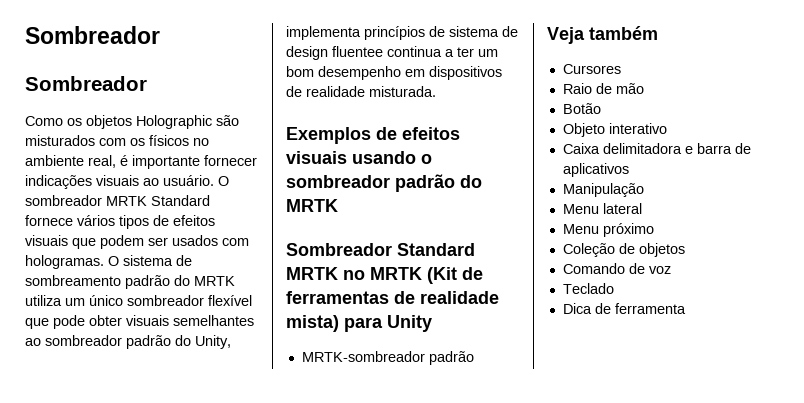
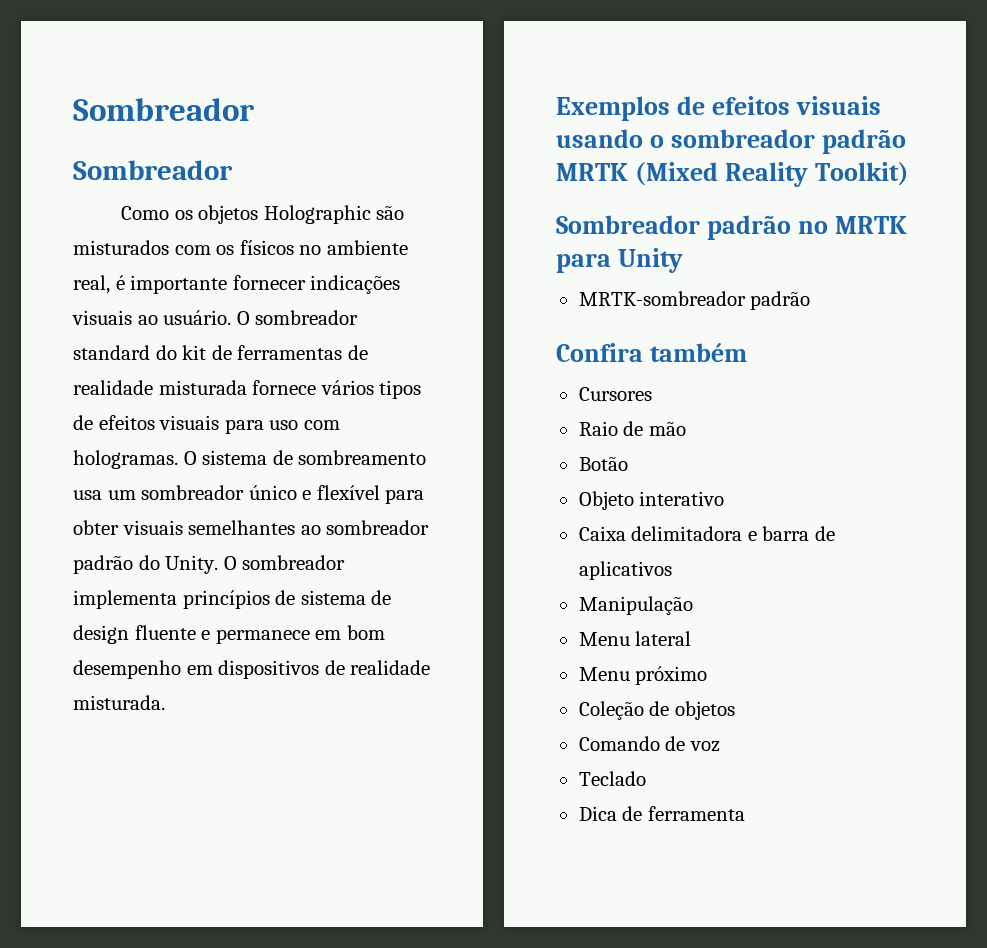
- O sombreador MRTK Standard fornece vários tipos de efeitos visuais que podem ser usados com hologramas.
+ O sombreador standard do kit de ferramentas de realidade misturada fornece vários tipos de efeitos visuais para uso com hologramas.
- O sistema de sombreamento padrão do MRTK utiliza um único sombreador flexível que pode obter visuais semelhantes ao sombreador padrão do Unity, implementa princípios de sistema de design fluentee continua a ter um bom desempenho em dispositivos de realidade misturada.
+ O sistema de sombreamento usa um sombreador único e flexível para obter visuais semelhantes ao sombreador padrão do Unity. O sombreador implementa princípios de sistema de design fluente e permanece em bom desempenho em dispositivos de realidade misturada.
- Exemplos de efeitos visuais usando o sombreador padrão do MRTK
- Sombreador Standard MRTK no MRTK (Kit de ferramentas de realidade mista) para Unity
+ Exemplos de efeitos visuais usando o sombreador padrão MRTK (Mixed Reality Toolkit)
+ Sombreador padrão no MRTK para Unity
- Veja também
+ Confira também

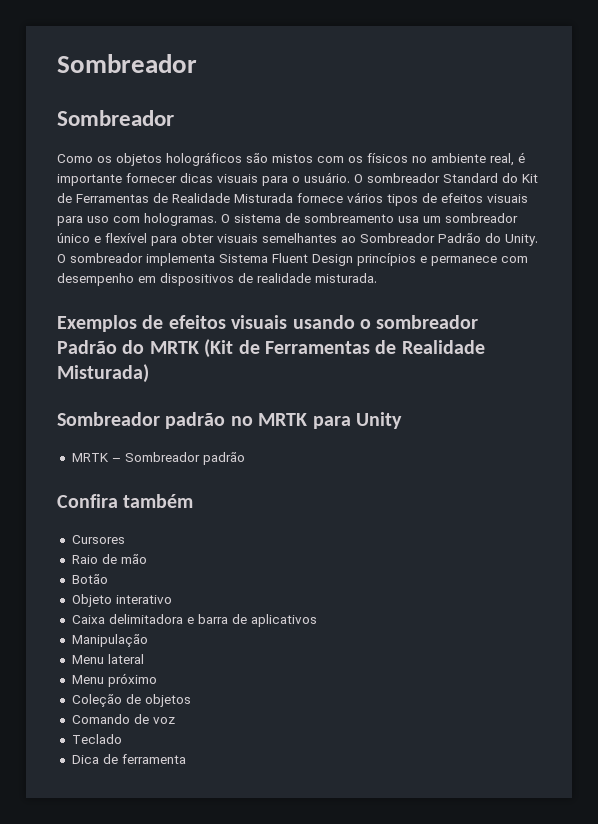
- Como os objetos Holographic são misturados com os físicos no ambiente real, é importante fornecer indicações visuais ao usuário. O sombreador standard do kit de ferramentas de realidade misturada fornece vários tipos de efeitos visuais para uso com hologramas.
+ Como os objetos holográficos são mistos com os físicos no ambiente real, é importante fornecer dicas visuais para o usuário. O sombreador Standard do Kit de Ferramentas de Realidade Misturada fornece vários tipos de efeitos visuais para uso com hologramas.
- O sistema de sombreamento usa um sombreador único e flexível para obter visuais semelhantes ao sombreador padrão do Unity.
+ O sistema de sombreamento usa um sombreador único e flexível para obter visuais semelhantes ao Sombreador Padrão do Unity.
- O sombreador implementa princípios de sistema de design fluente e permanece em bom desempenho em dispositivos de realidade misturada.
+ O sombreador implementa Sistema Fluent Design princípios e permanece com desempenho em dispositivos de realidade misturada.
- Exemplos de efeitos visuais usando o sombreador padrão MRTK (Mixed Reality Toolkit)
+ Exemplos de efeitos visuais usando o sombreador Padrão do MRTK (Kit de Ferramentas de Realidade Misturada)
- MRTK-sombreador padrão
+ MRTK – Sombreador padrão

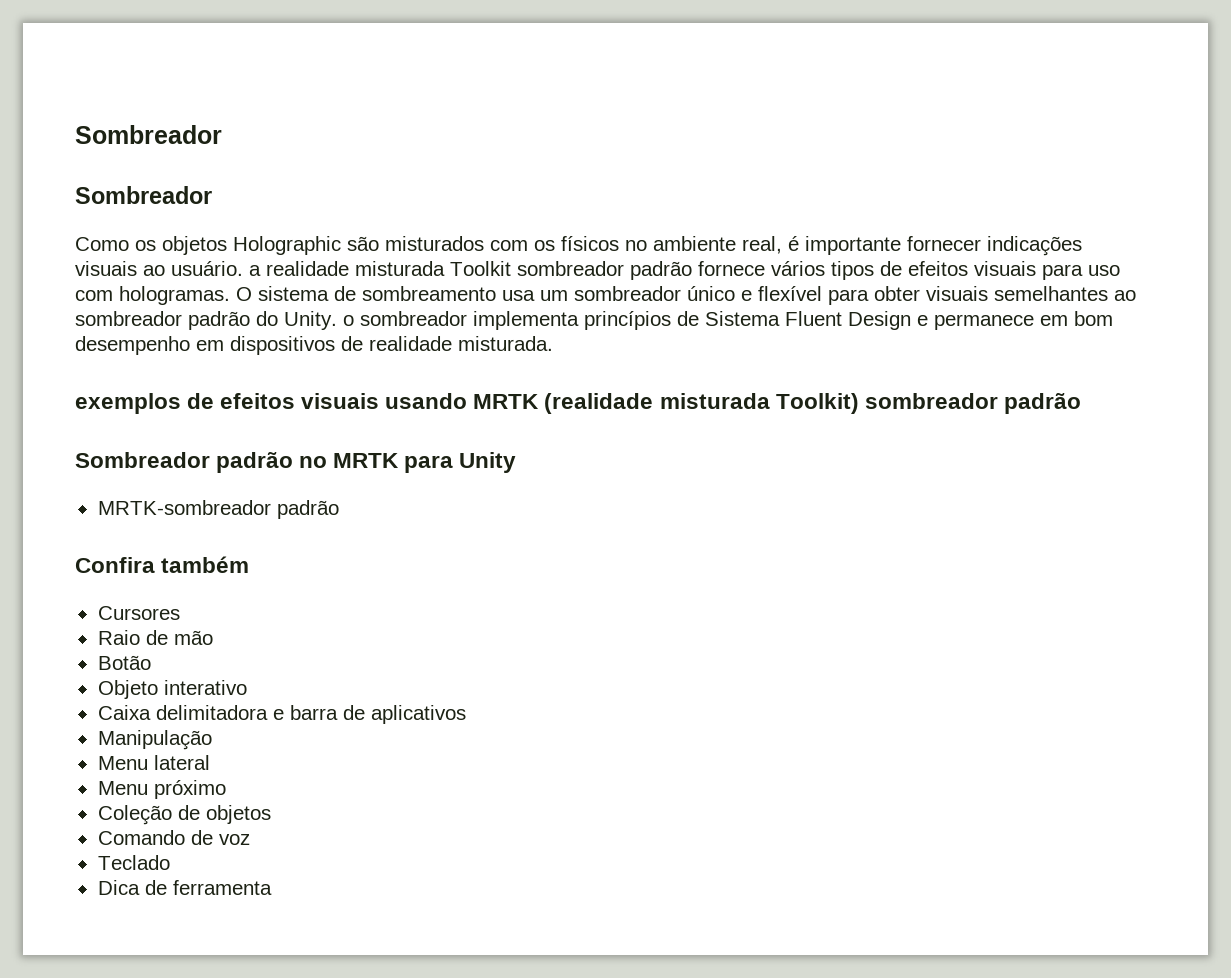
- Como os objetos holográficos são mistos com os físicos no ambiente real, é importante fornecer dicas visuais para o usuário. O sombreador Standard do Kit de Ferramentas de Realidade Misturada fornece vários tipos de efeitos visuais para uso com hologramas.
+ Como os objetos Holographic são misturados com os físicos no ambiente real, é importante fornecer indicações visuais ao usuário. a realidade misturada Toolkit sombreador padrão fornece vários tipos de efeitos visuais para uso com hologramas.
- O sistema de sombreamento usa um sombreador único e flexível para obter visuais semelhantes ao Sombreador Padrão do Unity. O sombreador implementa Sistema Fluent Design princípios e permanece com desempenho em dispositivos de realidade misturada.
+ O sistema de sombreamento usa um sombreador único e flexível para obter visuais semelhantes ao sombreador padrão do Unity. o sombreador implementa princípios de Sistema Fluent Design e permanece em bom desempenho em dispositivos de realidade misturada.
- Exemplos de efeitos visuais usando o sombreador Padrão do MRTK (Kit de Ferramentas de Realidade Misturada)
+ exemplos de efeitos visuais usando MRTK (realidade misturada Toolkit) sombreador padrão
- MRTK – Sombreador padrão
+ MRTK-sombreador padrão

